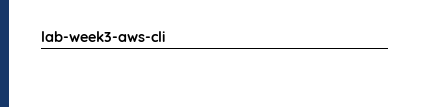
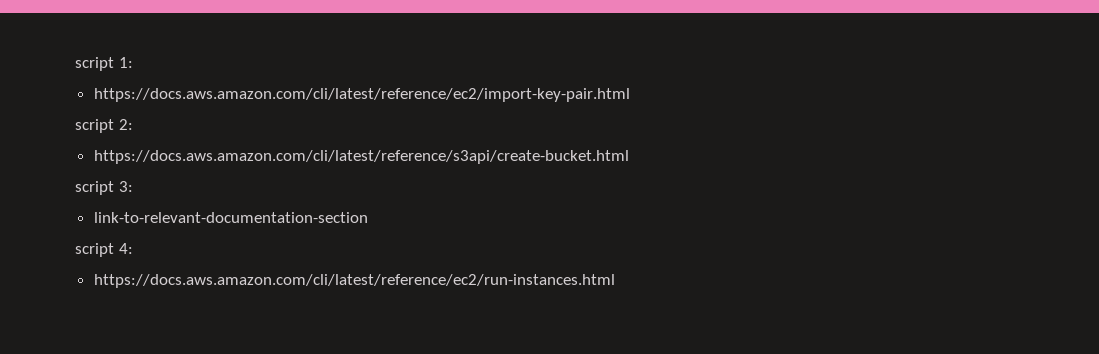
- lab-week3-aws-cli
+ script 1:
+ https://docs.aws.amazon.com/cli/latest/reference/ec2/import-key-pair.html
+ script 2:
+ https://docs.aws.amazon.com/cli/latest/reference/s3api/create-bucket.html
+ script 3:
+ link-to-relevant-documentation-section
+ script 4:
+ https://docs.aws.amazon.com/cli/latest/reference/ec2/run-instances.html

